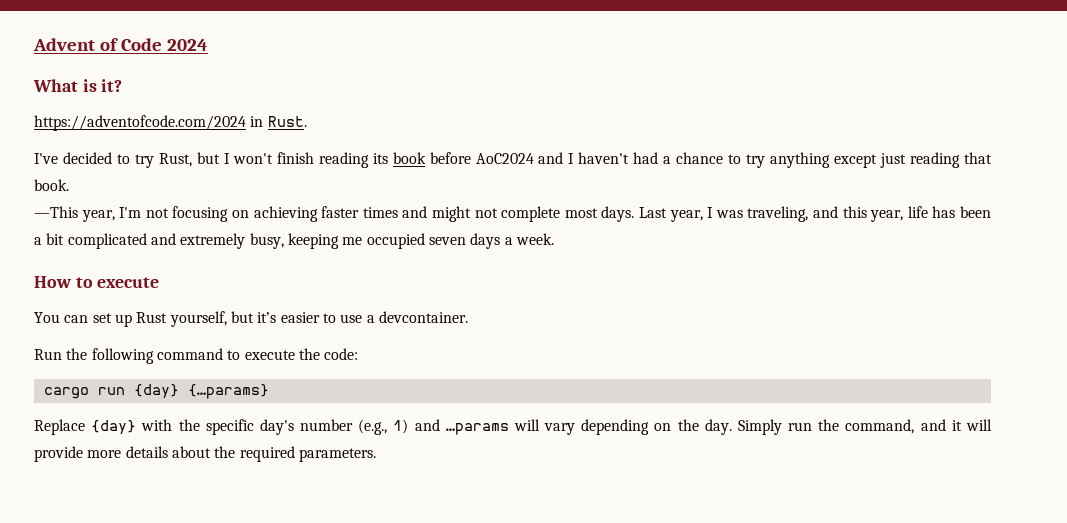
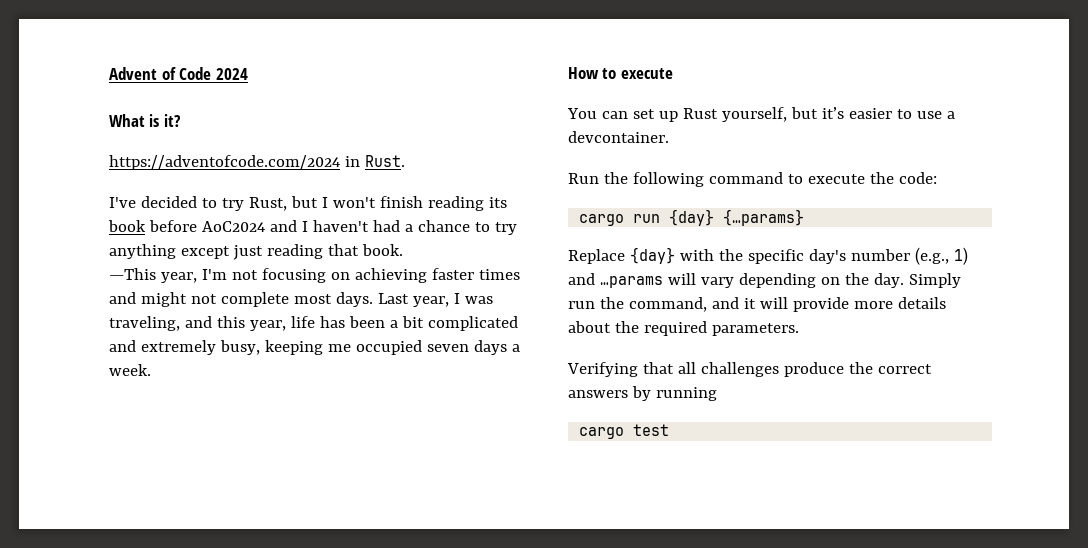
+ Verifying that all challenges produce the correct answers by running
+ cargo test

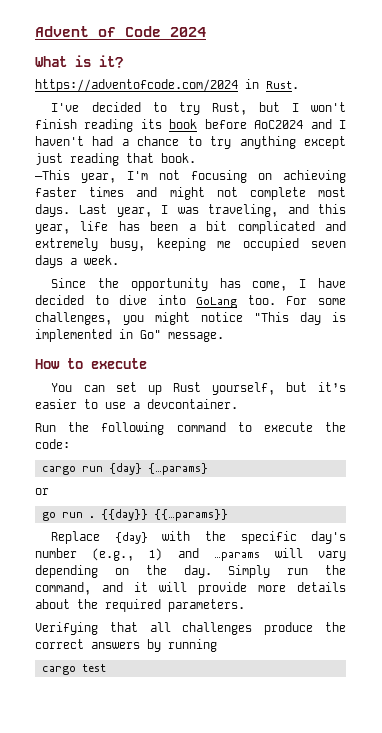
+ Since the opportunity has come, I have decided to dive into GoLang too. For some challenges, you might notice "This day is implemented in Go" message.
+ or
+ go run . {{day}} {{…params}}

